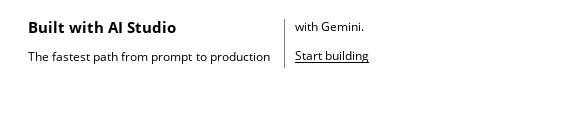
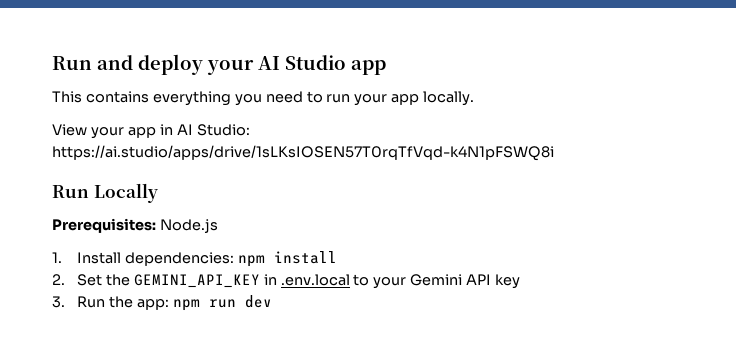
- Built with AI Studio
- The fastest path from prompt to production with Gemini.
- Start building
+ Run and deploy your AI Studio app
+ This contains everything you need to run your app locally.
+ View your app in AI Studio: https://ai.studio/apps/drive/1sLKsIOSEN57T0rqTfVqd-k4N1pFSWQ8i
+ Run Locally
+ Prerequisites: Node.js
+ 1. Install dependencies: npm install
+ 2. Set the GEMINI_API_KEY in .env.local to your Gemini API key
+ 3. Run the app: npm run dev

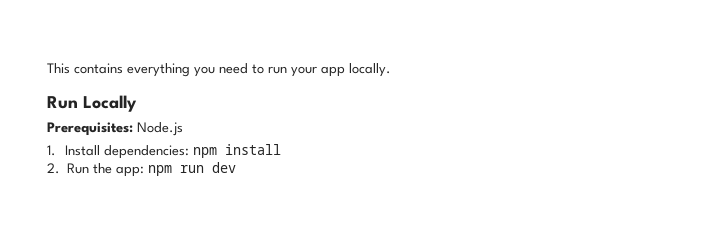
- Run and deploy your AI Studio app
- View your app in AI Studio: https://ai.studio/apps/drive/1sLKsIOSEN57T0rqTfVqd-k4N1pFSWQ8i
- 2. Set the GEMINI_API_KEY in .env.local to your Gemini API key
- 3. Run the app: npm run dev
+ 2. Run the app: npm run dev

